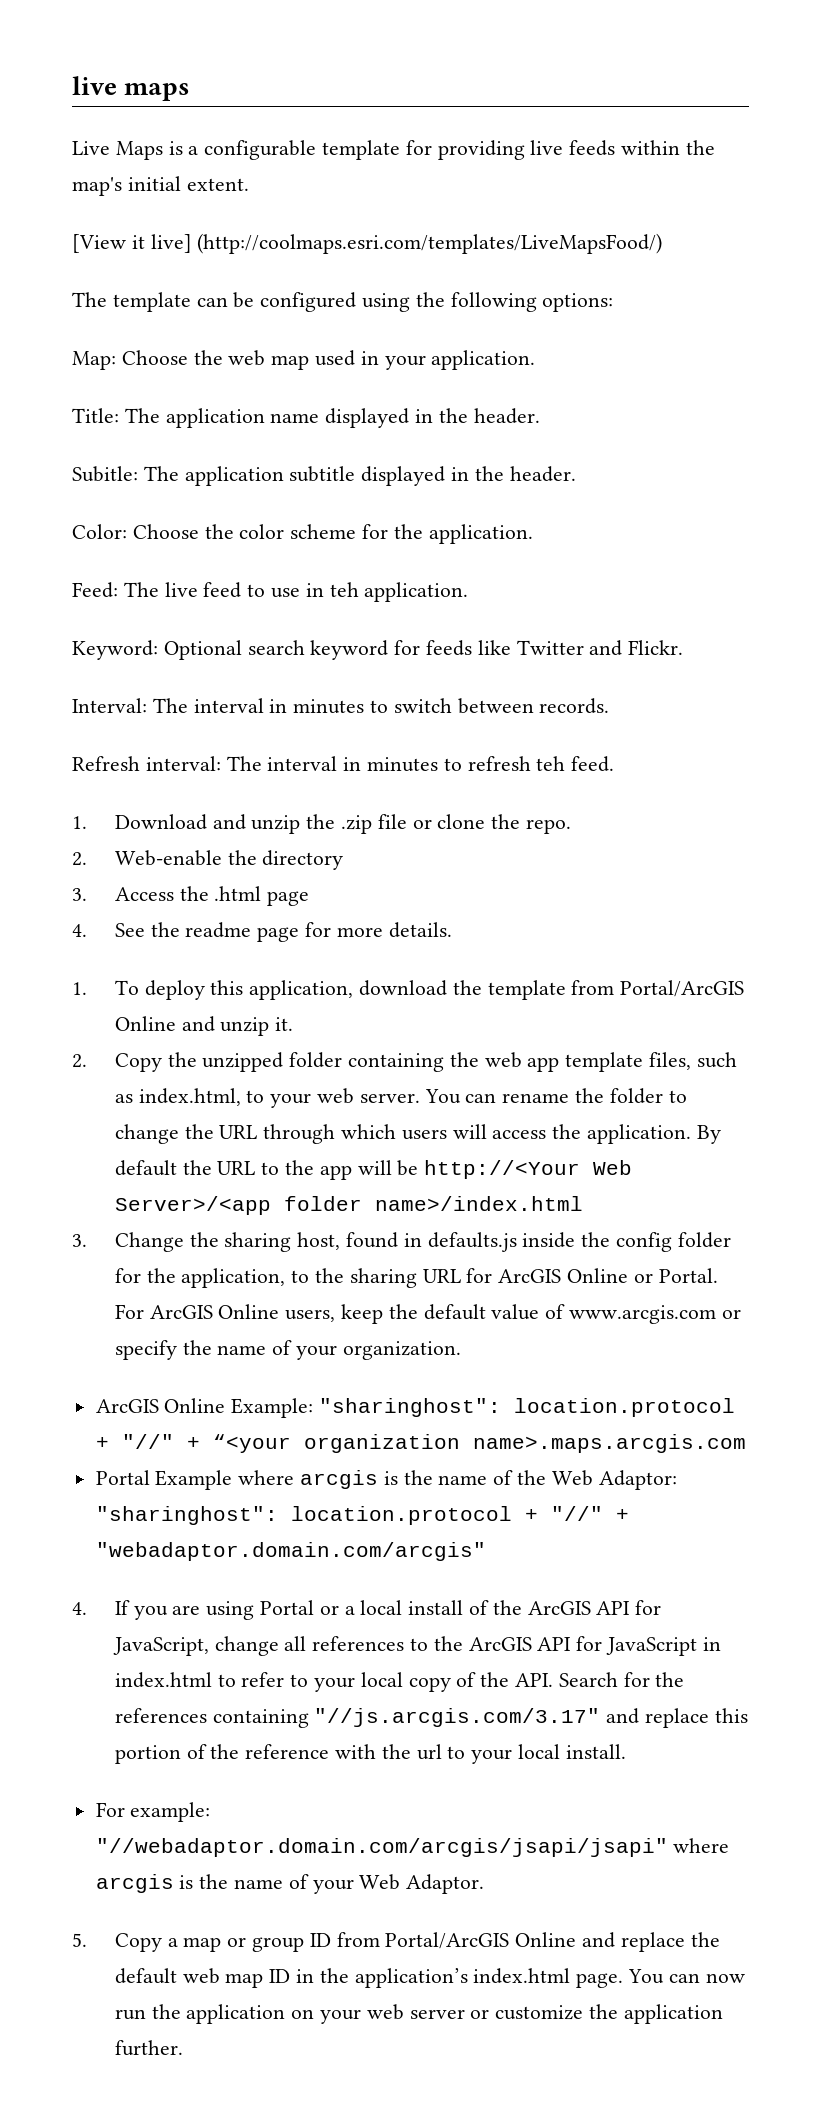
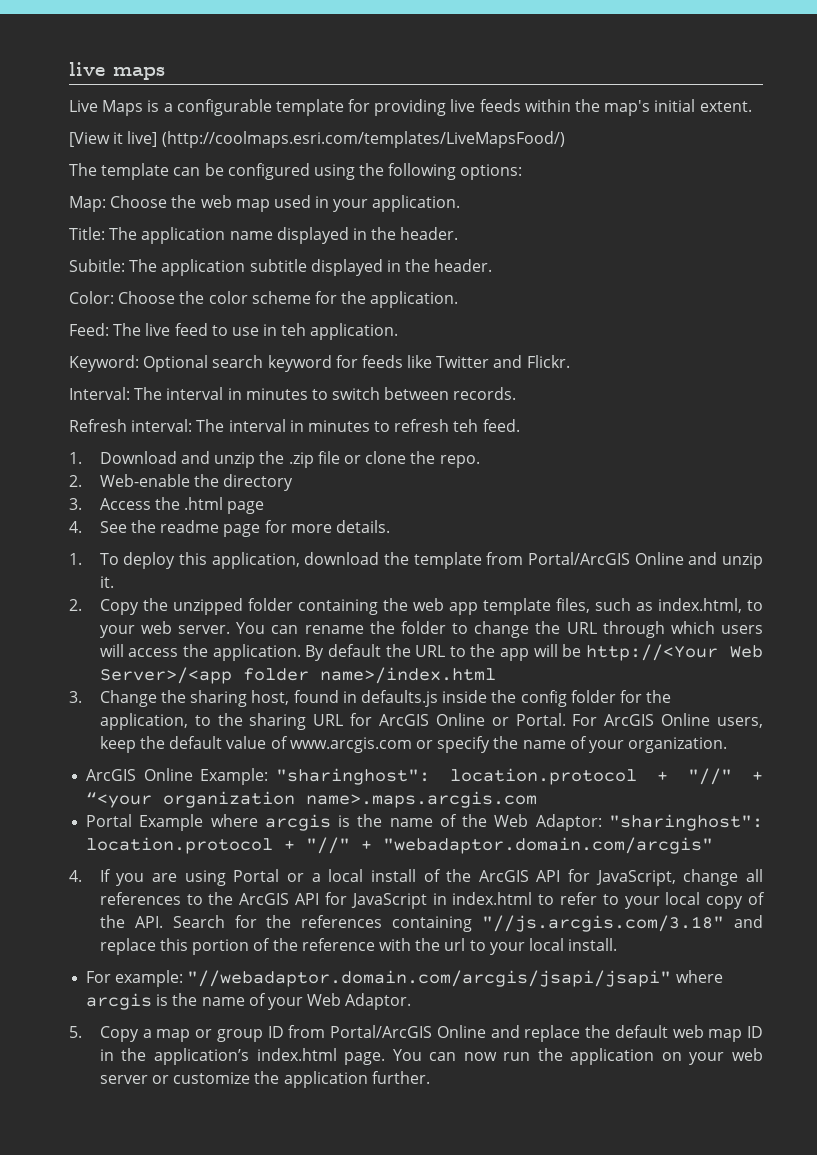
- 4. If you are using Portal or a local install of the ArcGIS API for JavaScript, change all references to the ArcGIS API for JavaScript in index.html to refer to your local copy of the API. Search for the references containing "//js.arcgis.com/3.17" and replace this portion of the reference with the url to your local install.
+ 4. If you are using Portal or a local install of the ArcGIS API for JavaScript, change all references to the ArcGIS API for JavaScript in index.html to refer to your local copy of the API. Search for the references containing "//js.arcgis.com/3.18" and replace this portion of the reference with the url to your local install.

